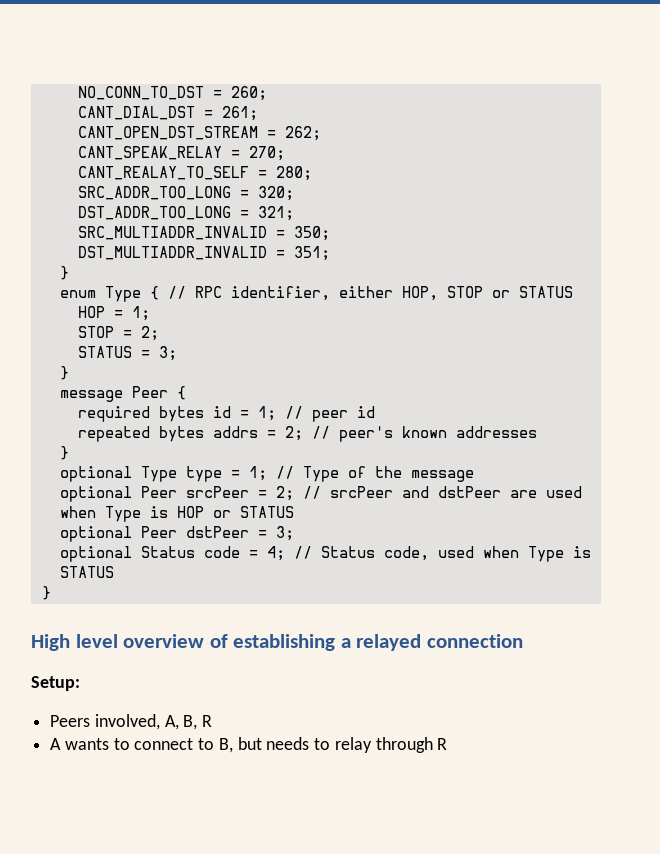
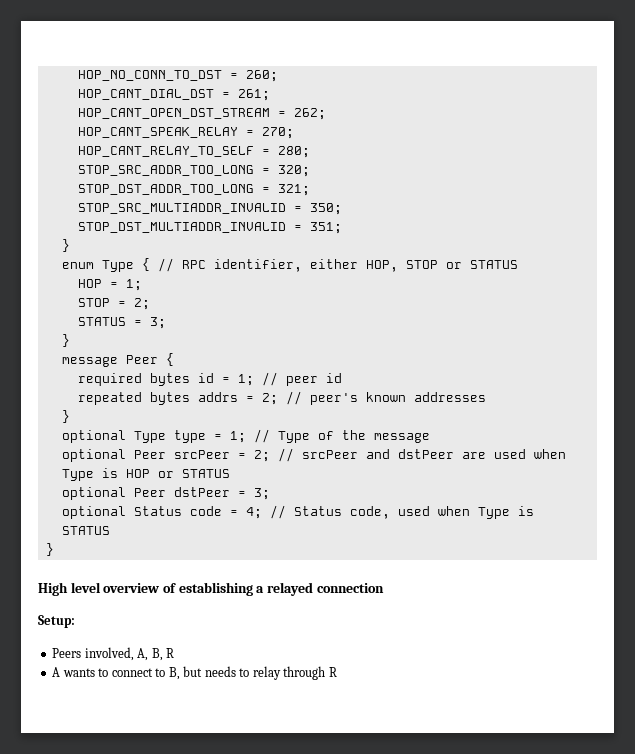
- NO_CONN_TO_DST = 260;
+ HOP_NO_CONN_TO_DST = 260;
- CANT_DIAL_DST = 261;
+ HOP_CANT_DIAL_DST = 261;
- CANT_OPEN_DST_STREAM = 262;
+ HOP_CANT_OPEN_DST_STREAM = 262;
- CANT_SPEAK_RELAY = 270;
+ HOP_CANT_SPEAK_RELAY = 270;
- CANT_REALAY_TO_SELF = 280;
+ HOP_CANT_RELAY_TO_SELF = 280;
- SRC_ADDR_TOO_LONG = 320;
+ STOP_SRC_ADDR_TOO_LONG = 320;
- DST_ADDR_TOO_LONG = 321;
+ STOP_DST_ADDR_TOO_LONG = 321;
- SRC_MULTIADDR_INVALID = 350;
+ STOP_SRC_MULTIADDR_INVALID = 350;
- DST_MULTIADDR_INVALID = 351;
+ STOP_DST_MULTIADDR_INVALID = 351;

